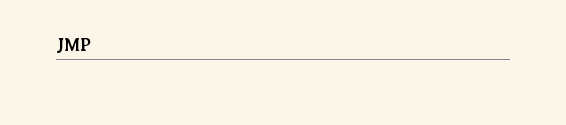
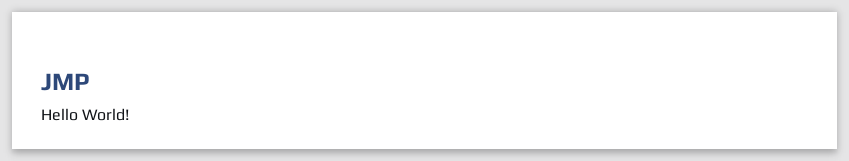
+ Hello World!

